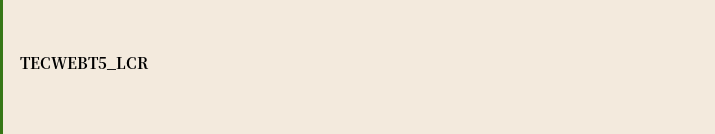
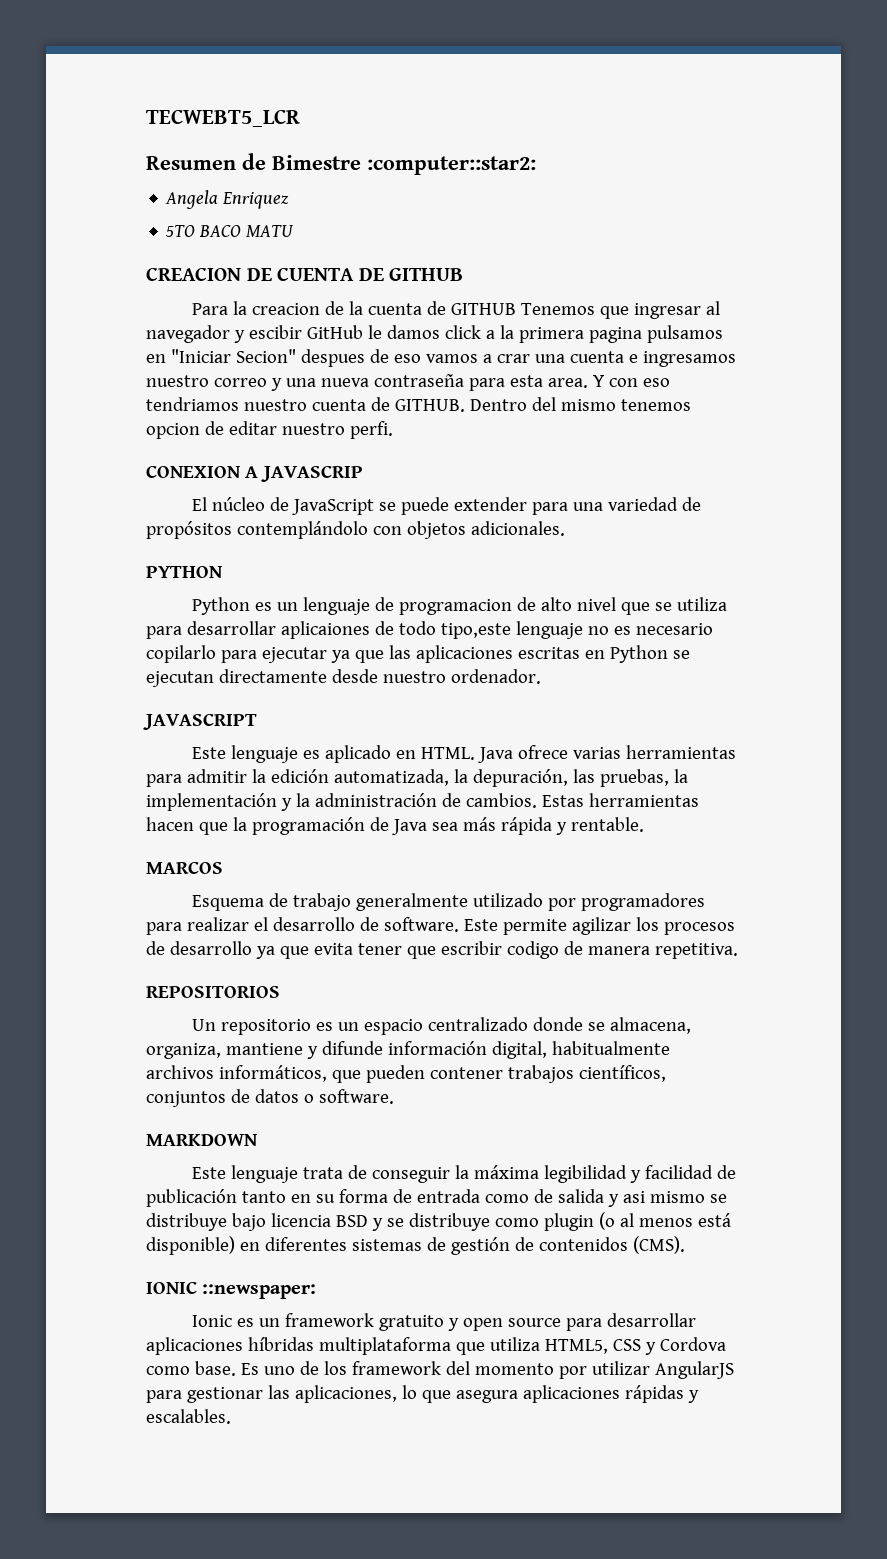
+ Resumen de Bimestre :computer::star2:
+ Angela Enriquez
+ 5TO BACO MATU
+ CREACION DE CUENTA DE GITHUB
+ Para la creacion de la cuenta de GITHUB Tenemos que ingresar al navegador y escibir GitHub le damos click a la primera pagina pulsamos en "Iniciar Secion" despues de eso vamos a crar una cuenta e ingresamos nuestro correo y una nueva contraseña para esta area. Y con eso tendriamos nuestro cuenta de GITHUB. Dentro del mismo tenemos opcion de editar nuestro perfi.
+ CONEXION A JAVASCRIP
+ El núcleo de JavaScript se puede extender para una variedad de propósitos contemplándolo con objetos adicionales.
+ PYTHON
+ Python es un lenguaje de programacion de alto nivel que se utiliza para desarrollar aplicaiones de todo tipo,este lenguaje no es necesario copilarlo para ejecutar ya que las aplicaciones escritas en Python se ejecutan directamente desde nuestro ordenador.
+ JAVASCRIPT
+ Este lenguaje es aplicado en HTML. Java ofrece varias herramientas para admitir la edición automatizada, la depuración, las pruebas, la implementación y la administración de cambios. Estas herramientas hacen que la programación de Java sea más rápida y rentable.
+ MARCOS
+ Esquema de trabajo generalmente utilizado por programadores para realizar el desarrollo de software. Este permite agilizar los procesos de desarrollo ya que evita tener que escribir codigo de manera repetitiva.
+ REPOSITORIOS
+ Un repositorio es un espacio centralizado donde se almacena, organiza, mantiene y difunde información digital, habitualmente archivos informáticos, que pueden contener trabajos científicos, conjuntos de datos o software.
+ MARKDOWN
+ Este lenguaje trata de conseguir la máxima legibilidad y facilidad de publicación tanto en su forma de entrada como de salida y asi mismo se distribuye bajo licencia BSD y se distribuye como plugin (o al menos está disponible) en diferentes sistemas de gestión de contenidos (CMS).
+ IONIC ::newspaper:
+ Ionic es un framework gratuito y open source para desarrollar aplicaciones híbridas multiplataforma que utiliza HTML5, CSS y Cordova como base. Es uno de los framework del momento por utilizar AngularJS para gestionar las aplicaciones, lo que asegura aplicaciones rápidas y escalables.

